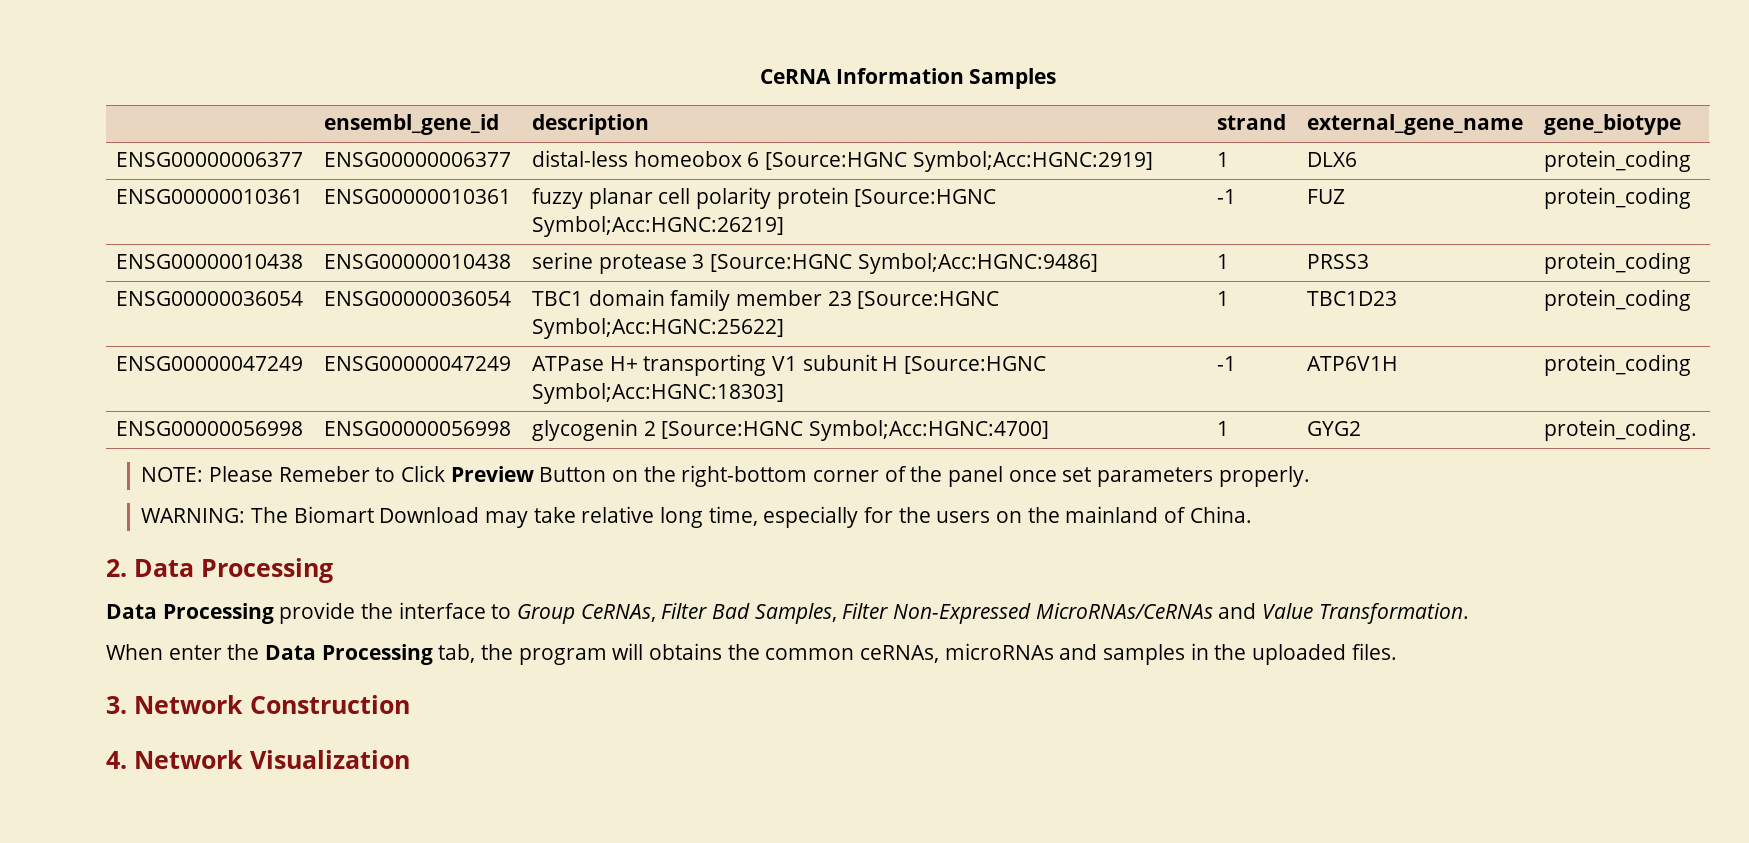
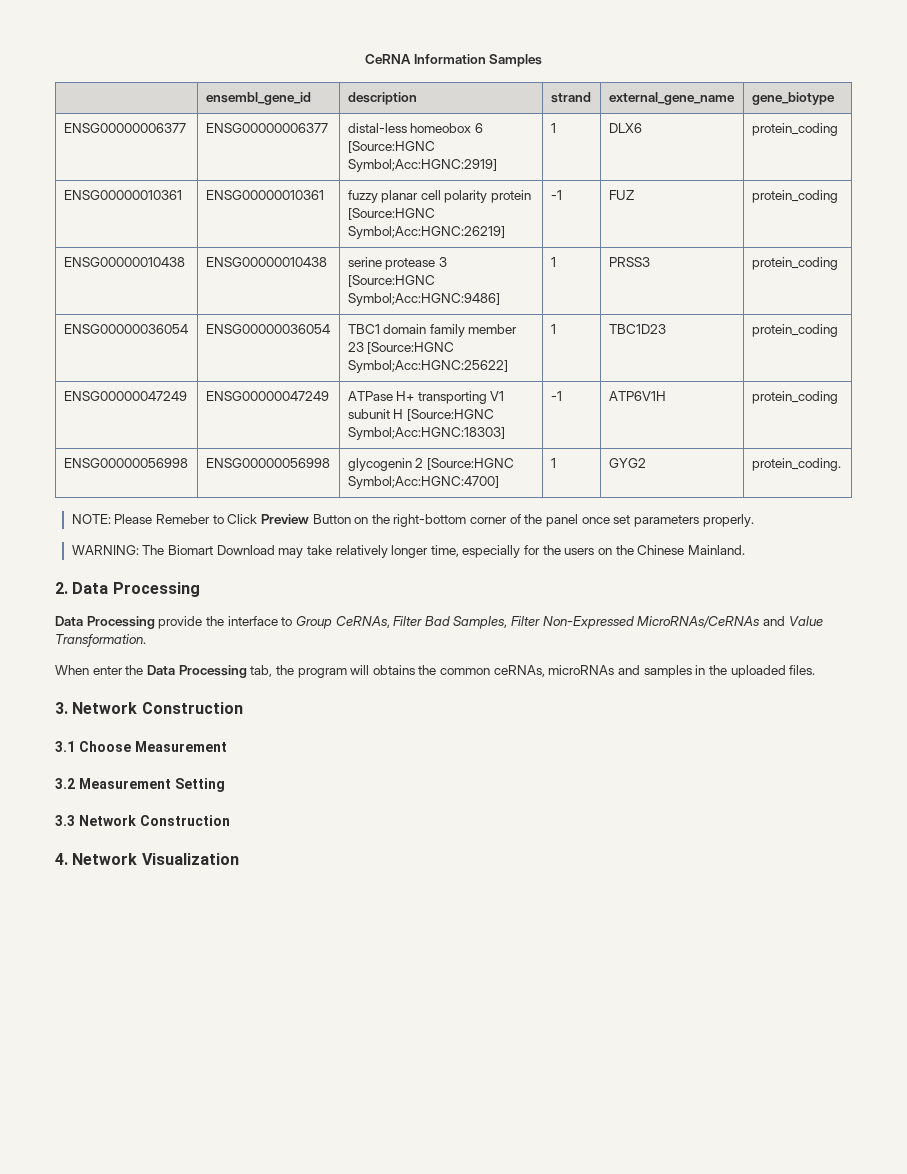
- WARNING: The Biomart Download may take relative long time, especially for the users on the mainland of China.
+ WARNING: The Biomart Download may take relatively longer time, especially for the users on the Chinese Mainland.
+ 3.1 Choose Measurement
+ 3.2 Measurement Setting
+ 3.3 Network Construction

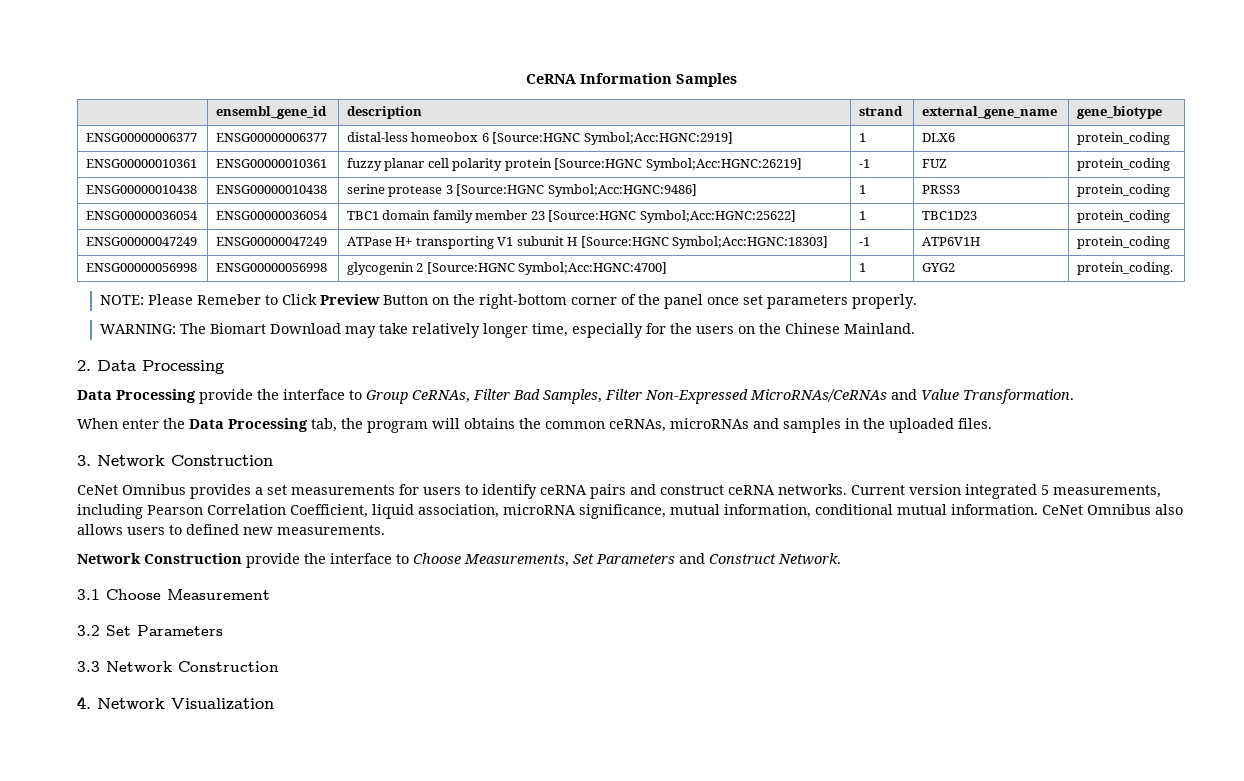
+ CeNet Omnibus provides a set measurements for users to identify ceRNA pairs and construct ceRNA networks. Current version integrated 5 measurements, including Pearson Correlation Coefficient, liquid association, microRNA significance, mutual information, conditional mutual information. CeNet Omnibus also allows users to defined new measurements.
+ Network Construction provide the interface to Choose Measurements, Set Parameters and Construct Network.
- 3.2 Measurement Setting
+ 3.2 Set Parameters

